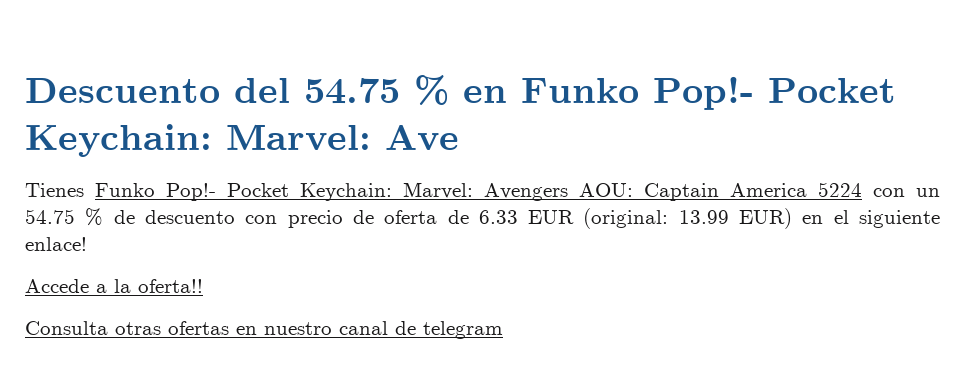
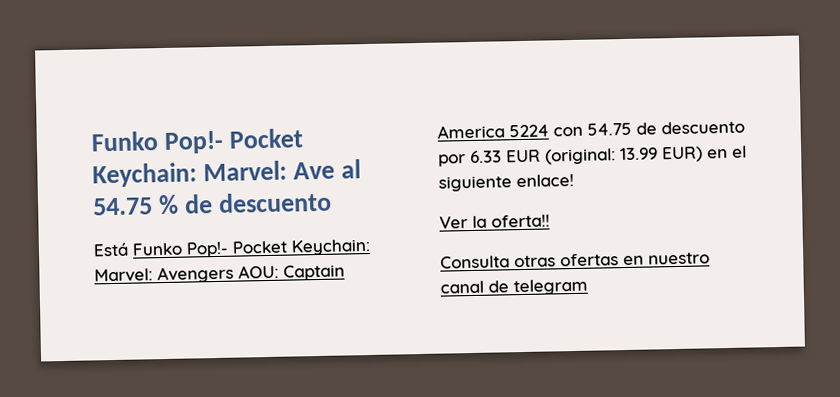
- Descuento del 54.75 % en Funko Pop!- Pocket Keychain: Marvel: Ave
- Tienes Funko Pop!- Pocket Keychain: Marvel: Avengers AOU: Captain America 5224 con un 54.75 % de descuento con precio de oferta de 6.33 EUR (original: 13.99 EUR) en el siguiente enlace!
+ Funko Pop!- Pocket Keychain: Marvel: Ave al 54.75 % de descuento
+ Está Funko Pop!- Pocket Keychain: Marvel: Avengers AOU: Captain America 5224 con 54.75 de descuento por 6.33 EUR (original: 13.99 EUR) en el siguiente enlace!
- Accede a la oferta!!
+ Ver la oferta!!

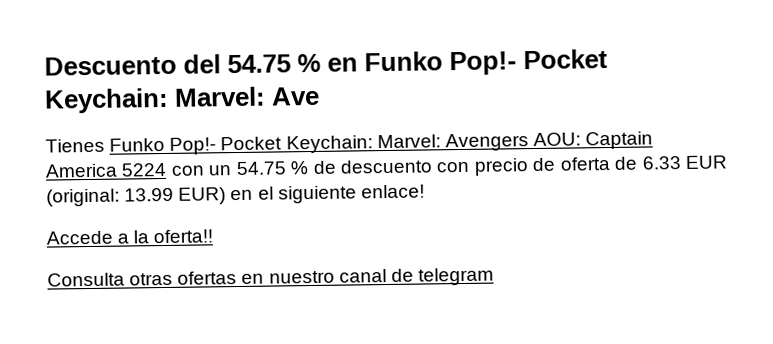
- Funko Pop!- Pocket Keychain: Marvel: Ave al 54.75 % de descuento
- Está Funko Pop!- Pocket Keychain: Marvel: Avengers AOU: Captain America 5224 con 54.75 de descuento por 6.33 EUR (original: 13.99 EUR) en el siguiente enlace!
+ Descuento del 54.75 % en Funko Pop!- Pocket Keychain: Marvel: Ave
+ Tienes Funko Pop!- Pocket Keychain: Marvel: Avengers AOU: Captain America 5224 con un 54.75 % de descuento con precio de oferta de 6.33 EUR (original: 13.99 EUR) en el siguiente enlace!
- Ver la oferta!!
+ Accede a la oferta!!

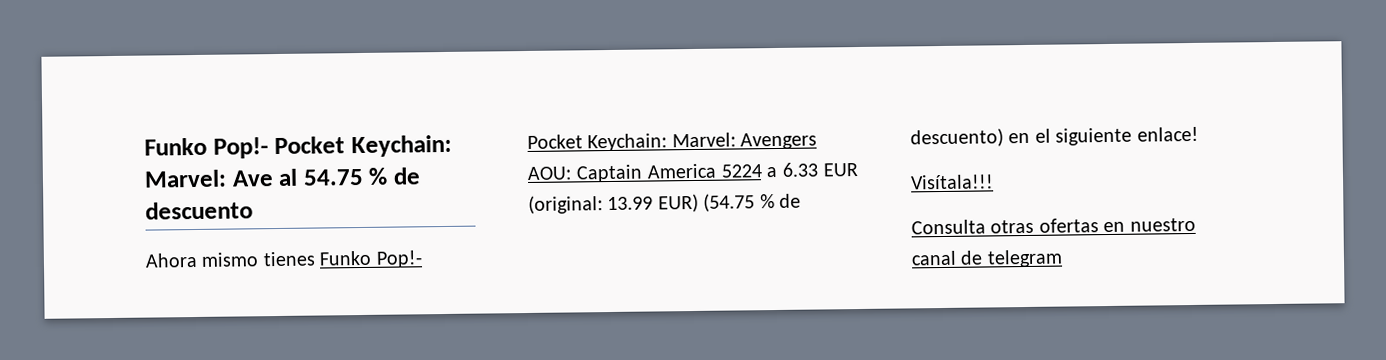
- Descuento del 54.75 % en Funko Pop!- Pocket Keychain: Marvel: Ave
- Tienes Funko Pop!- Pocket Keychain: Marvel: Avengers AOU: Captain America 5224 con un 54.75 % de descuento con precio de oferta de 6.33 EUR (original: 13.99 EUR) en el siguiente enlace!
+ Funko Pop!- Pocket Keychain: Marvel: Ave al 54.75 % de descuento
+ Ahora mismo tienes Funko Pop!- Pocket Keychain: Marvel: Avengers AOU: Captain America 5224 a 6.33 EUR (original: 13.99 EUR) (54.75 % de descuento) en el siguiente enlace!
- Accede a la oferta!!
+ Visítala!!!

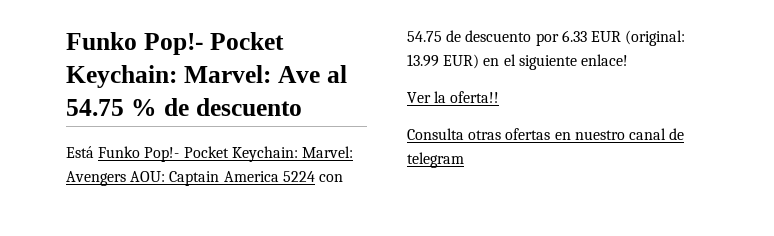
- Ahora mismo tienes Funko Pop!- Pocket Keychain: Marvel: Avengers AOU: Captain America 5224 a 6.33 EUR (original: 13.99 EUR) (54.75 % de descuento) en el siguiente enlace!
+ Está Funko Pop!- Pocket Keychain: Marvel: Avengers AOU: Captain America 5224 con 54.75 de descuento por 6.33 EUR (original: 13.99 EUR) en el siguiente enlace!
- Visítala!!!
+ Ver la oferta!!

